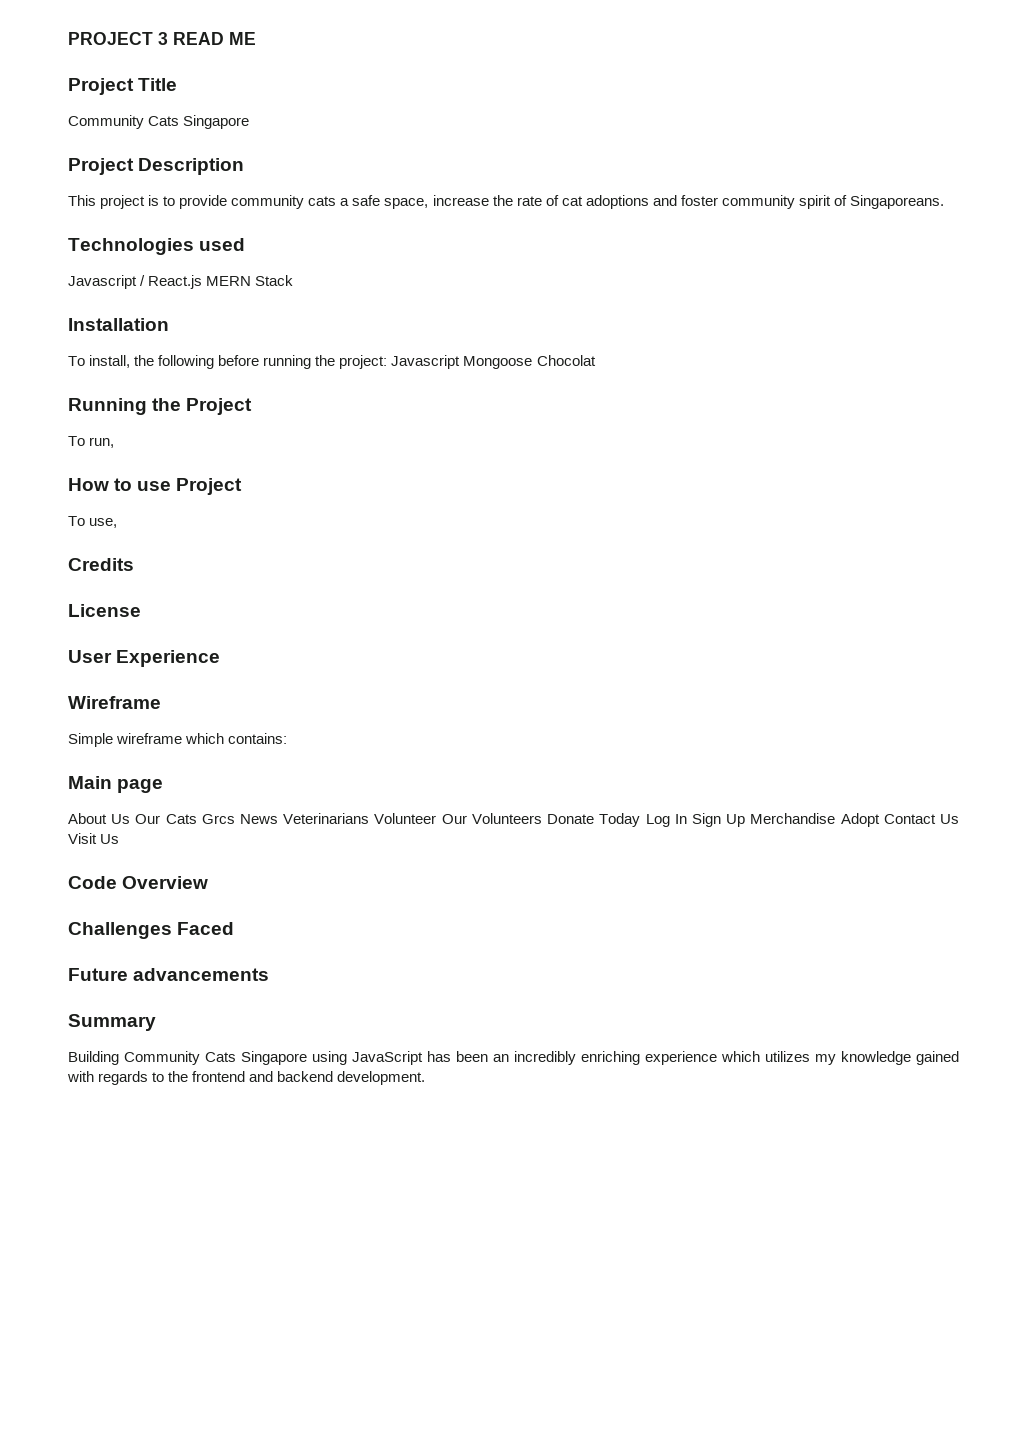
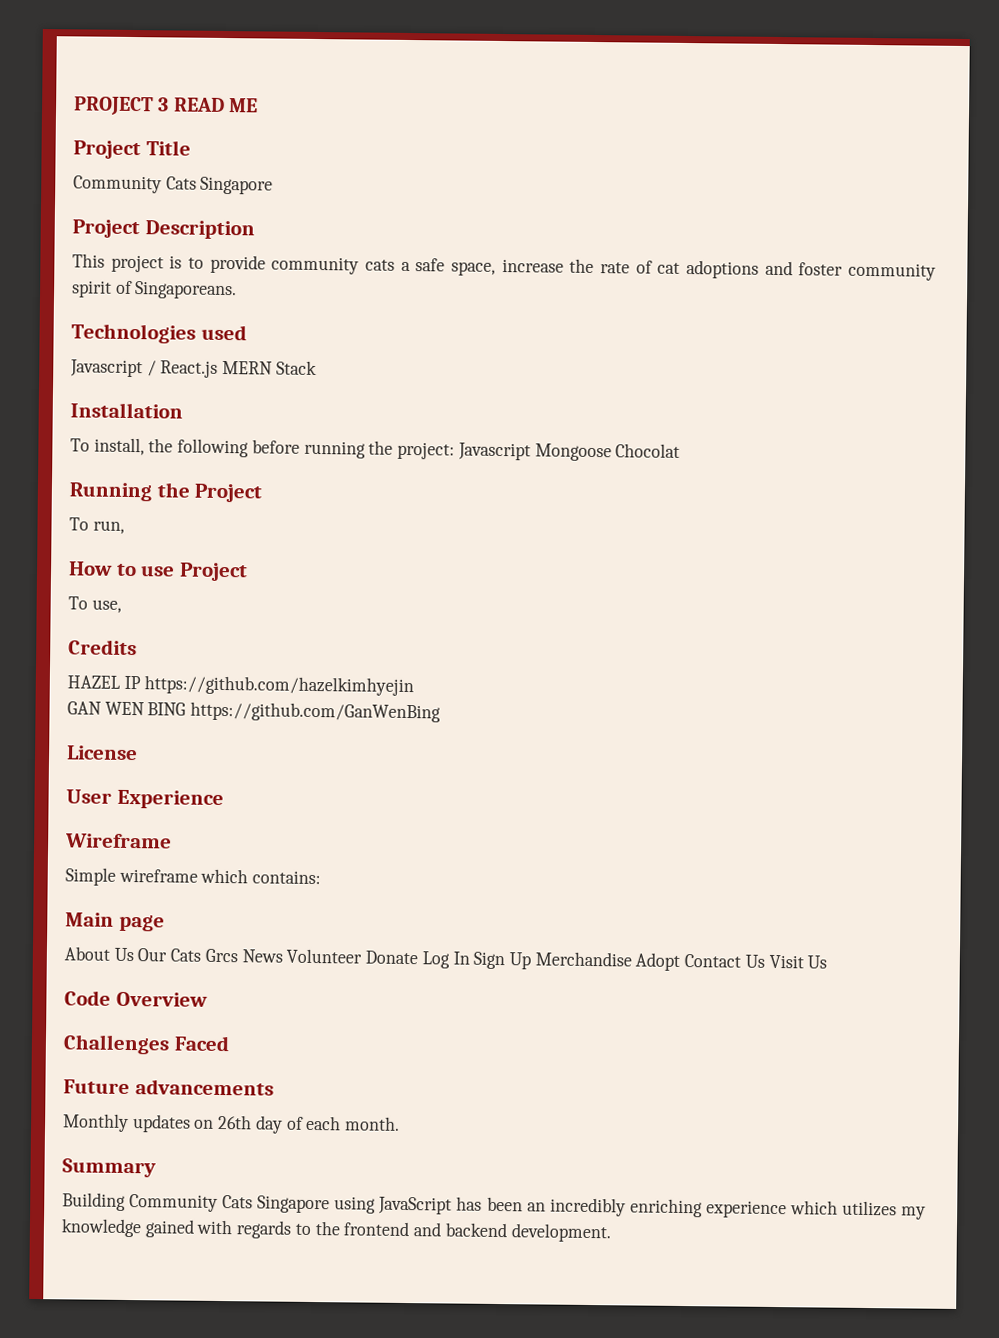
+ HAZEL IP https://github.com/hazelkimhyejin
+ GAN WEN BING https://github.com/GanWenBing
- About Us Our Cats Grcs News Veterinarians Volunteer Our Volunteers Donate Today Log In Sign Up Merchandise Adopt Contact Us Visit Us
+ About Us Our Cats Grcs News Volunteer Donate Log In Sign Up Merchandise Adopt Contact Us Visit Us
+ Monthly updates on 26th day of each month.

